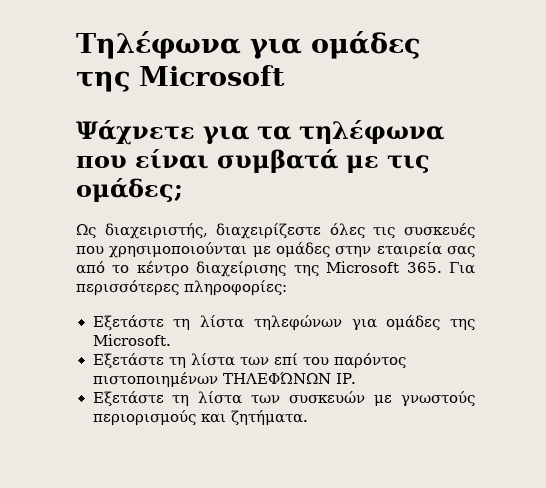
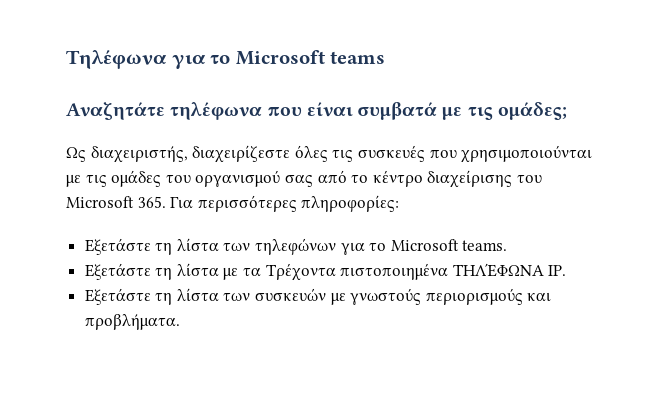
- Τηλέφωνα για ομάδες της Microsoft
- Ψάχνετε για τα τηλέφωνα που είναι συμβατά με τις ομάδες;
+ Τηλέφωνα για το Microsoft teams
+ Αναζητάτε τηλέφωνα που είναι συμβατά με τις ομάδες;
- Ως διαχειριστής, διαχειρίζεστε όλες τις συσκευές που χρησιμοποιούνται με ομάδες στην εταιρεία σας από το κέντρο διαχείρισης της Microsoft 365. Για περισσότερες πληροφορίες:
+ Ως διαχειριστής, διαχειρίζεστε όλες τις συσκευές που χρησιμοποιούνται με τις ομάδες του οργανισμού σας από το κέντρο διαχείρισης του Microsoft 365. Για περισσότερες πληροφορίες:
- Εξετάστε τη λίστα τηλεφώνων για ομάδες της Microsoft.
- Εξετάστε τη λίστα των επί του παρόντος πιστοποιημένων ΤΗΛΕΦΏΝΩΝ IP.
+ Εξετάστε τη λίστα των τηλεφώνων για το Microsoft teams.
+ Εξετάστε τη λίστα με τα Τρέχοντα πιστοποιημένα ΤΗΛΈΦΩΝΑ IP.
- Εξετάστε τη λίστα των συσκευών με γνωστούς περιορισμούς και ζητήματα.
+ Εξετάστε τη λίστα των συσκευών με γνωστούς περιορισμούς και προβλήματα.

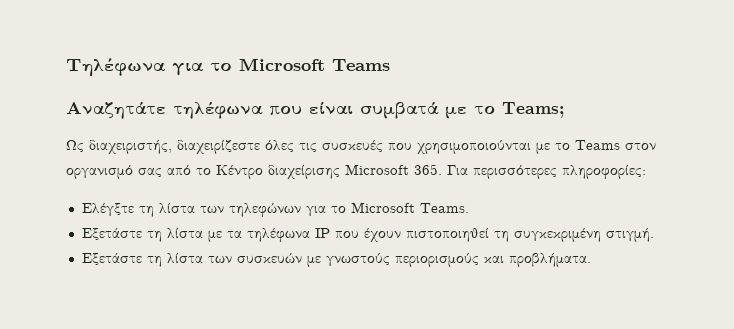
- Τηλέφωνα για το Microsoft teams
+ Τηλέφωνα για το Microsoft Teams
- Αναζητάτε τηλέφωνα που είναι συμβατά με τις ομάδες;
+ Αναζητάτε τηλέφωνα που είναι συμβατά με το Teams;
- Ως διαχειριστής, διαχειρίζεστε όλες τις συσκευές που χρησιμοποιούνται με τις ομάδες του οργανισμού σας από το κέντρο διαχείρισης του Microsoft 365. Για περισσότερες πληροφορίες:
+ Ως διαχειριστής, διαχειρίζεστε όλες τις συσκευές που χρησιμοποιούνται με το Teams στον οργανισμό σας από το Κέντρο διαχείρισης Microsoft 365. Για περισσότερες πληροφορίες:
- Εξετάστε τη λίστα των τηλεφώνων για το Microsoft teams.
+ Ελέγξτε τη λίστα των τηλεφώνων για το Microsoft Teams.
- Εξετάστε τη λίστα με τα Τρέχοντα πιστοποιημένα ΤΗΛΈΦΩΝΑ IP.
+ Εξετάστε τη λίστα με τα τηλέφωνα IP που έχουν πιστοποιηθεί τη συγκεκριμένη στιγμή.

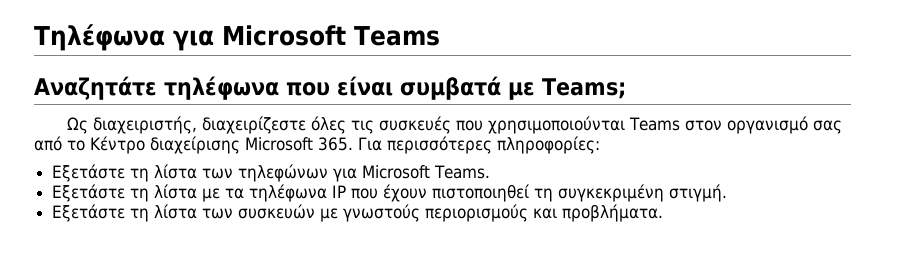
- Τηλέφωνα για το Microsoft Teams
+ Τηλέφωνα για Microsoft Teams
- Αναζητάτε τηλέφωνα που είναι συμβατά με το Teams;
+ Αναζητάτε τηλέφωνα που είναι συμβατά με Teams;
- Ως διαχειριστής, διαχειρίζεστε όλες τις συσκευές που χρησιμοποιούνται με το Teams στον οργανισμό σας από το Κέντρο διαχείρισης Microsoft 365. Για περισσότερες πληροφορίες:
+ Ως διαχειριστής, διαχειρίζεστε όλες τις συσκευές που χρησιμοποιούνται Teams στον οργανισμό σας από το Κέντρο διαχείρισης Microsoft 365. Για περισσότερες πληροφορίες:
- Ελέγξτε τη λίστα των τηλεφώνων για το Microsoft Teams.
+ Εξετάστε τη λίστα των τηλεφώνων για Microsoft Teams.

